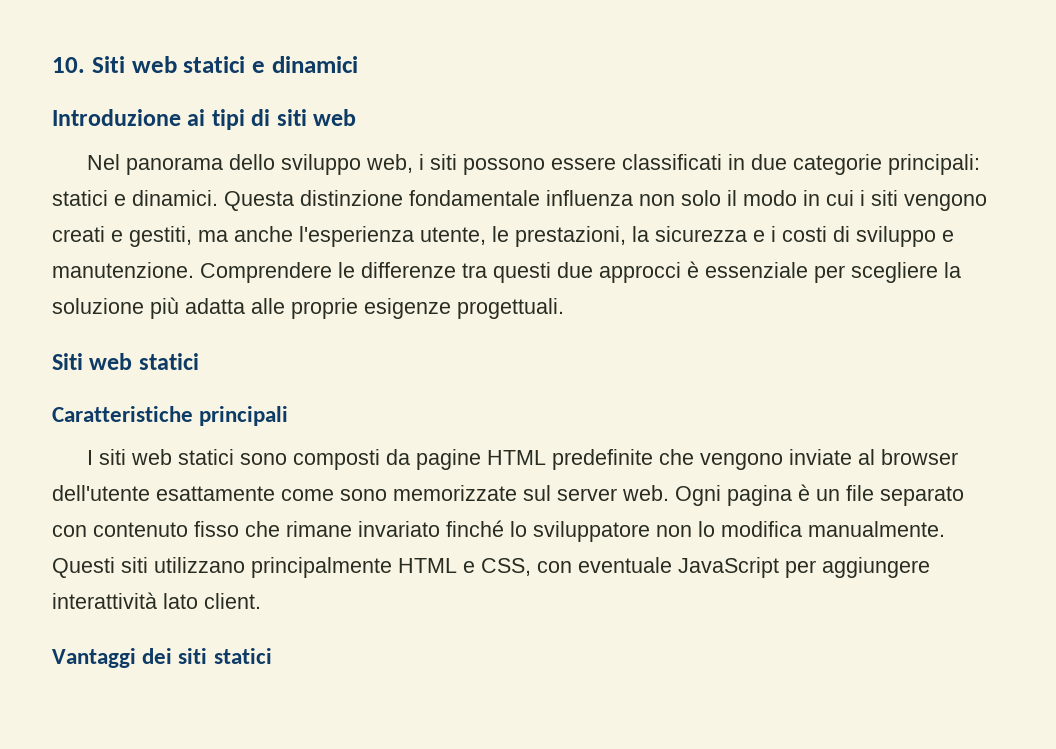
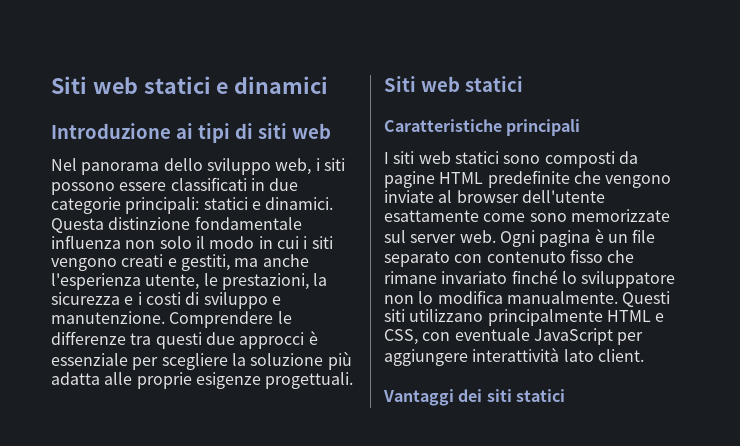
- 10. Siti web statici e dinamici
+ Siti web statici e dinamici

